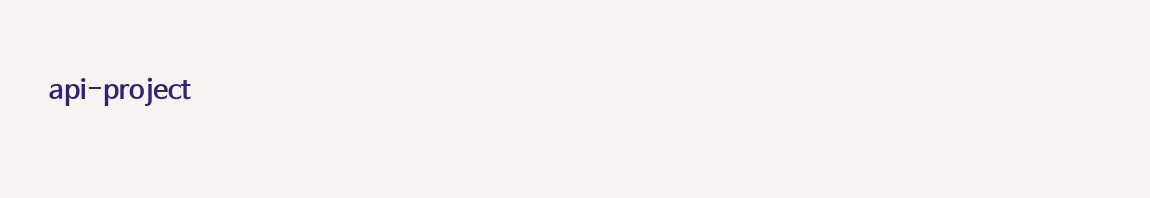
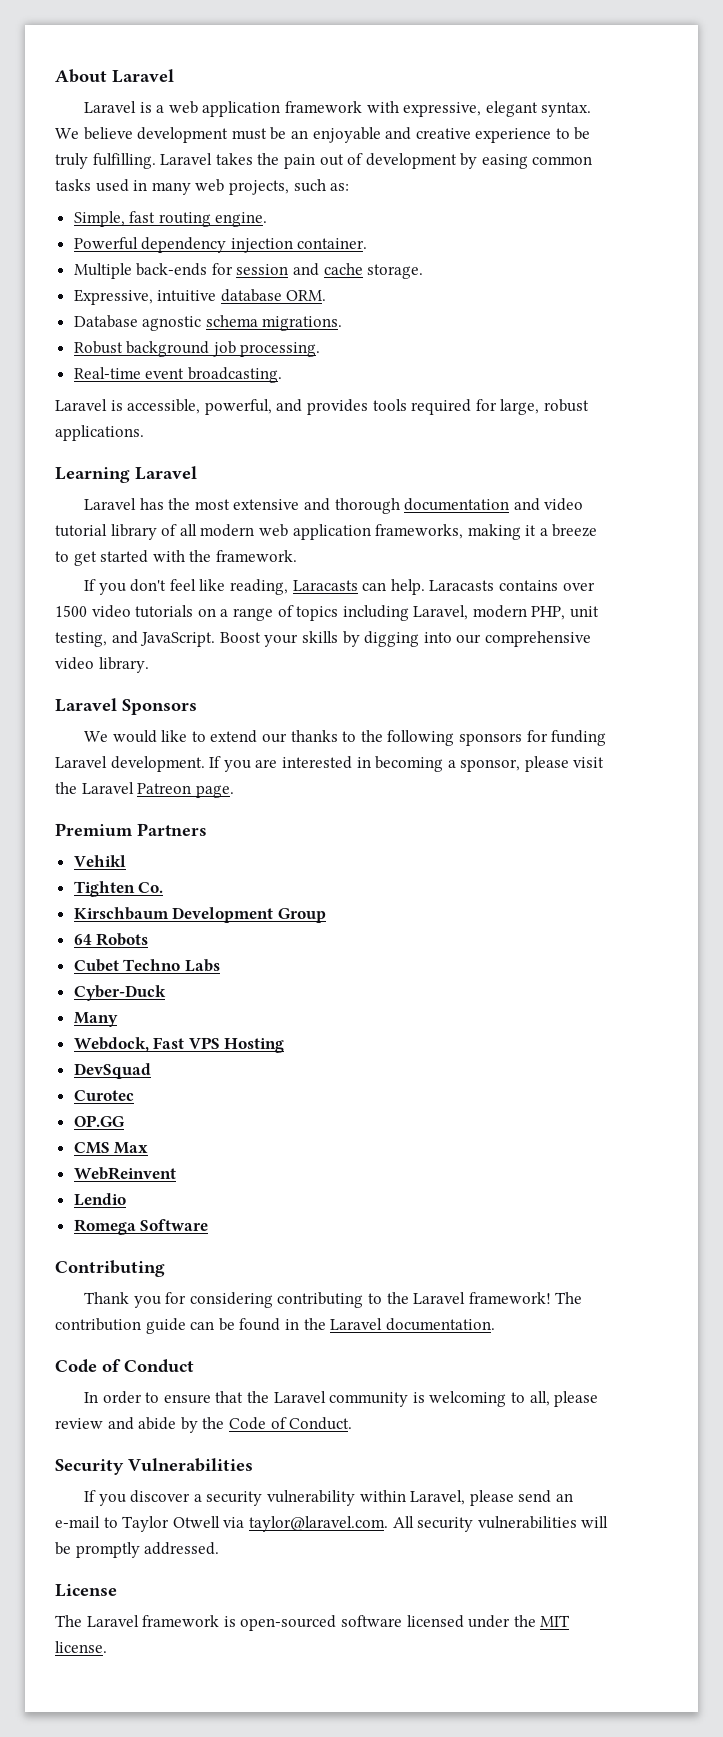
- api-project
+ About Laravel
+ Laravel is a web application framework with expressive, elegant syntax. We believe development must be an enjoyable and creative experience to be truly fulfilling. Laravel takes the pain out of development by easing common tasks used in many web projects, such as:
+ Simple, fast routing engine.
+ Powerful dependency injection container.
+ Multiple back-ends for session and cache storage.
+ Expressive, intuitive database ORM.
+ Database agnostic schema migrations.
+ Robust background job processing.
+ Real-time event broadcasting.
+ Laravel is accessible, powerful, and provides tools required for large, robust applications.
+ Learning Laravel
+ Laravel has the most extensive and thorough documentation and video tutorial library of all modern web application frameworks, making it a breeze to get started with the framework.
+ If you don't feel like reading, Laracasts can help. Laracasts contains over 1500 video tutorials on a range of topics including Laravel, modern PHP, unit testing, and JavaScript. Boost your skills by digging into our comprehensive video library.
+ Laravel Sponsors
+ We would like to extend our thanks to the following sponsors for funding Laravel development. If you are interested in becoming a sponsor, please visit the Laravel Patreon page.
+ Premium Partners
+ Vehikl
+ Tighten Co.
+ Kirschbaum Development Group
+ 64 Robots
+ Cubet Techno Labs
+ Cyber-Duck
+ Many
+ Webdock, Fast VPS Hosting
+ DevSquad
+ Curotec
+ OP.GG
+ CMS Max
+ WebReinvent
+ Lendio
+ Romega Software
+ Contributing
+ Thank you for considering contributing to the Laravel framework! The contribution guide can be found in the Laravel documentation.
+ Code of Conduct
+ In order to ensure that the Laravel community is welcoming to all, please review and abide by the Code of Conduct.
+ Security Vulnerabilities
+ If you discover a security vulnerability within Laravel, please send an e-mail to Taylor Otwell via taylor@laravel.com. All security vulnerabilities will be promptly addressed.
+ License
+ The Laravel framework is open-sourced software licensed under the MIT license.

